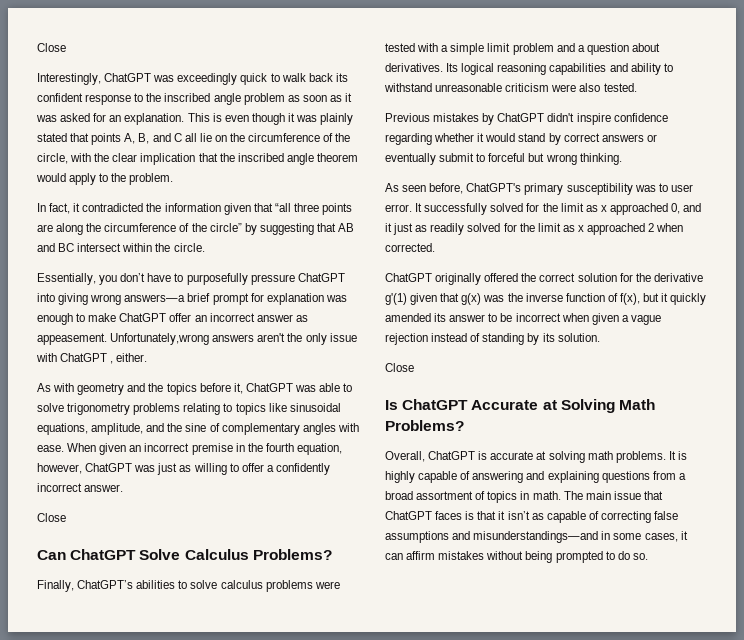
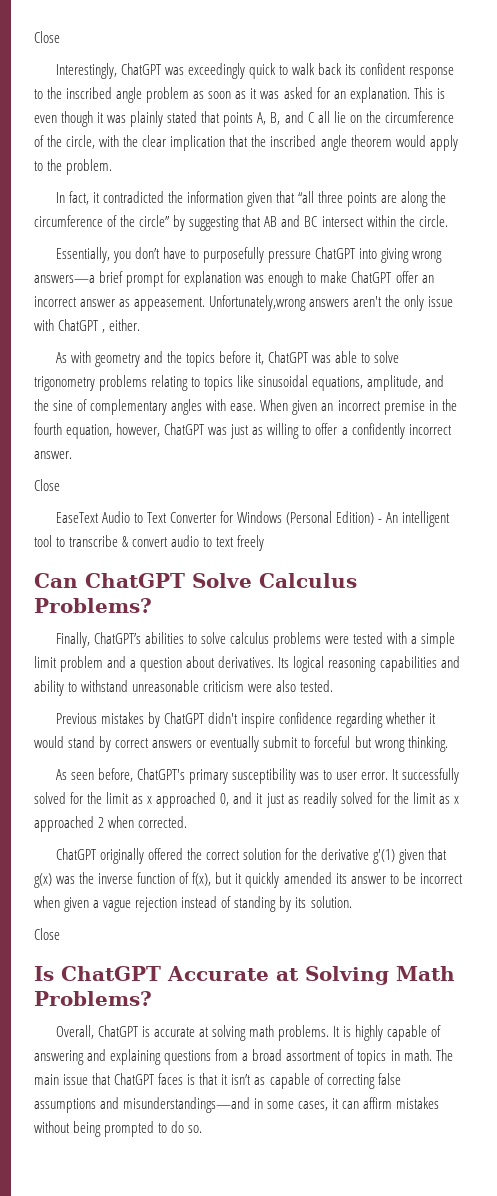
+ EaseText Audio to Text Converter for Windows (Personal Edition) - An intelligent tool to transcribe & convert audio to text freely

